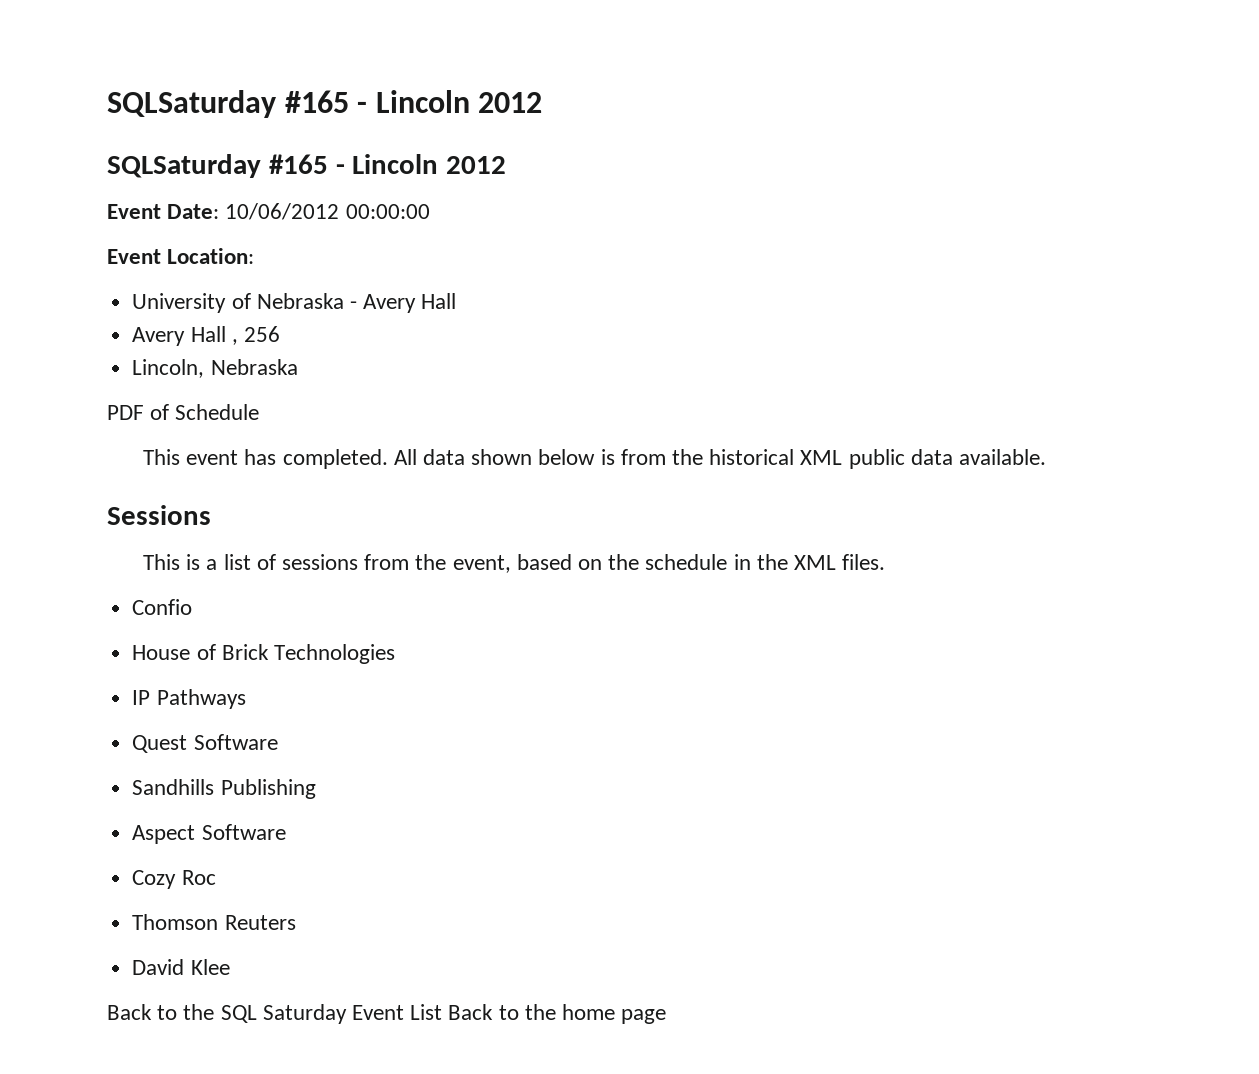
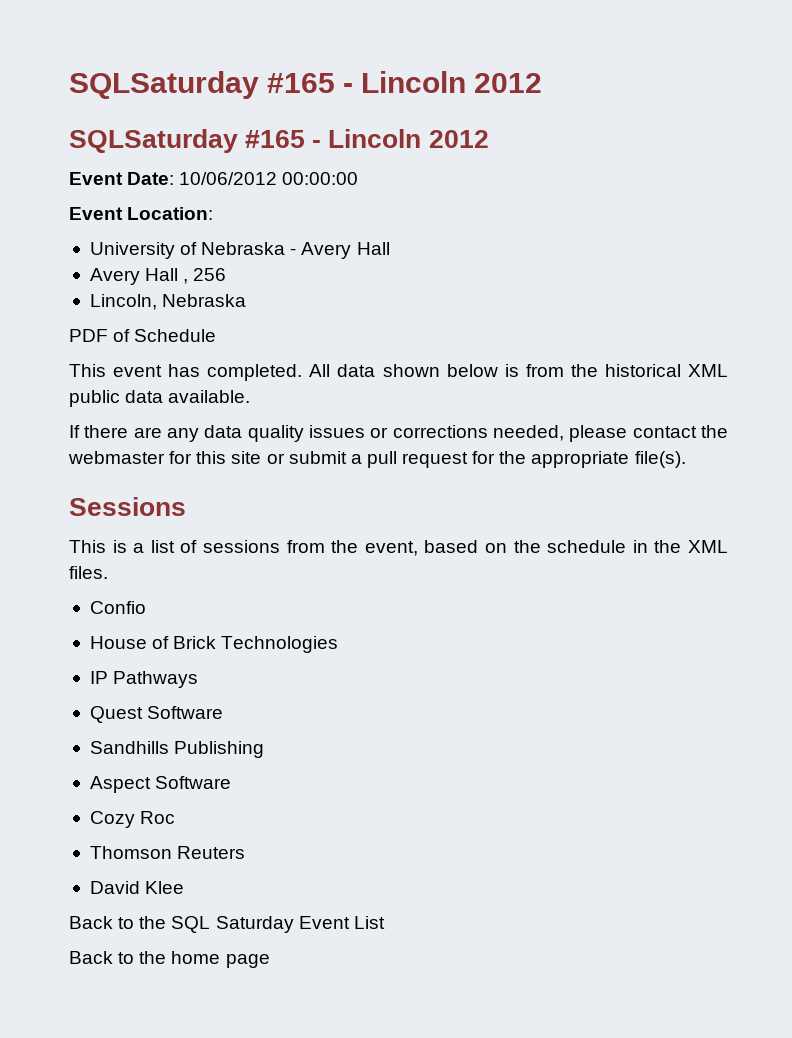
+ If there are any data quality issues or corrections needed, please contact the webmaster for this site or submit a pull request for the appropriate file(s).
- Back to the SQL Saturday Event List Back to the home page
+ Back to the SQL Saturday Event List
+ Back to the home page

